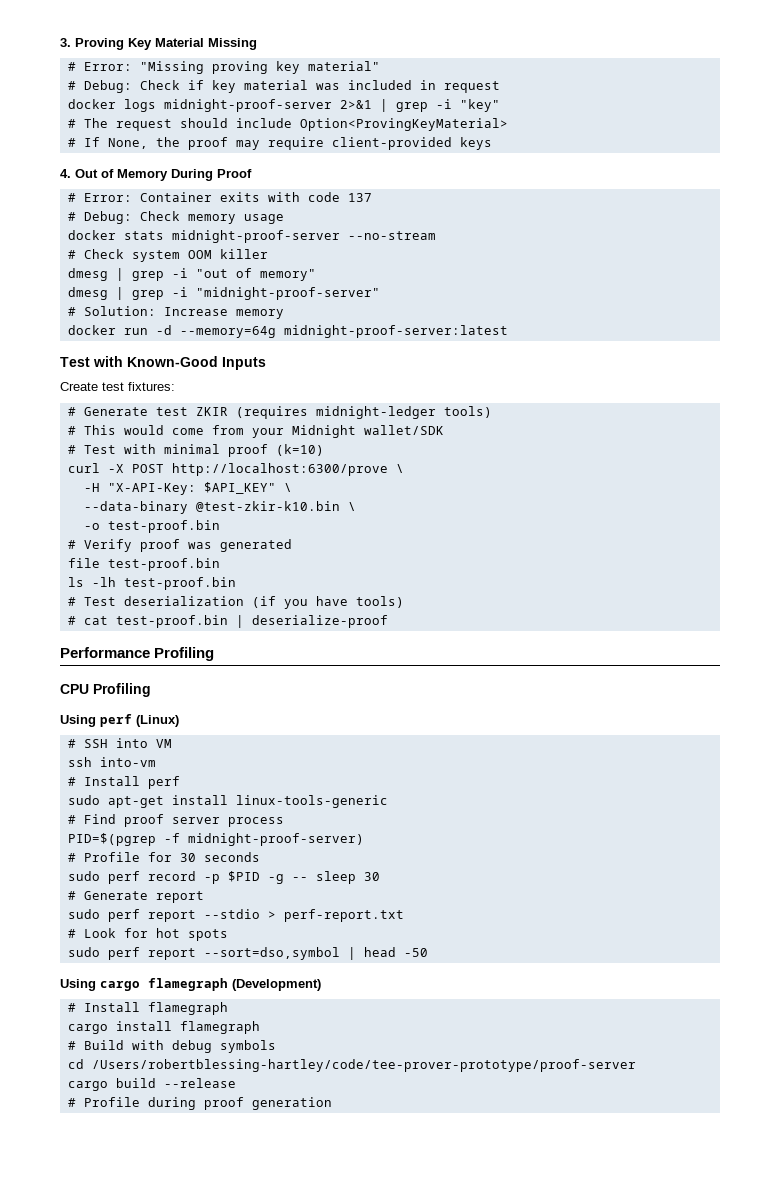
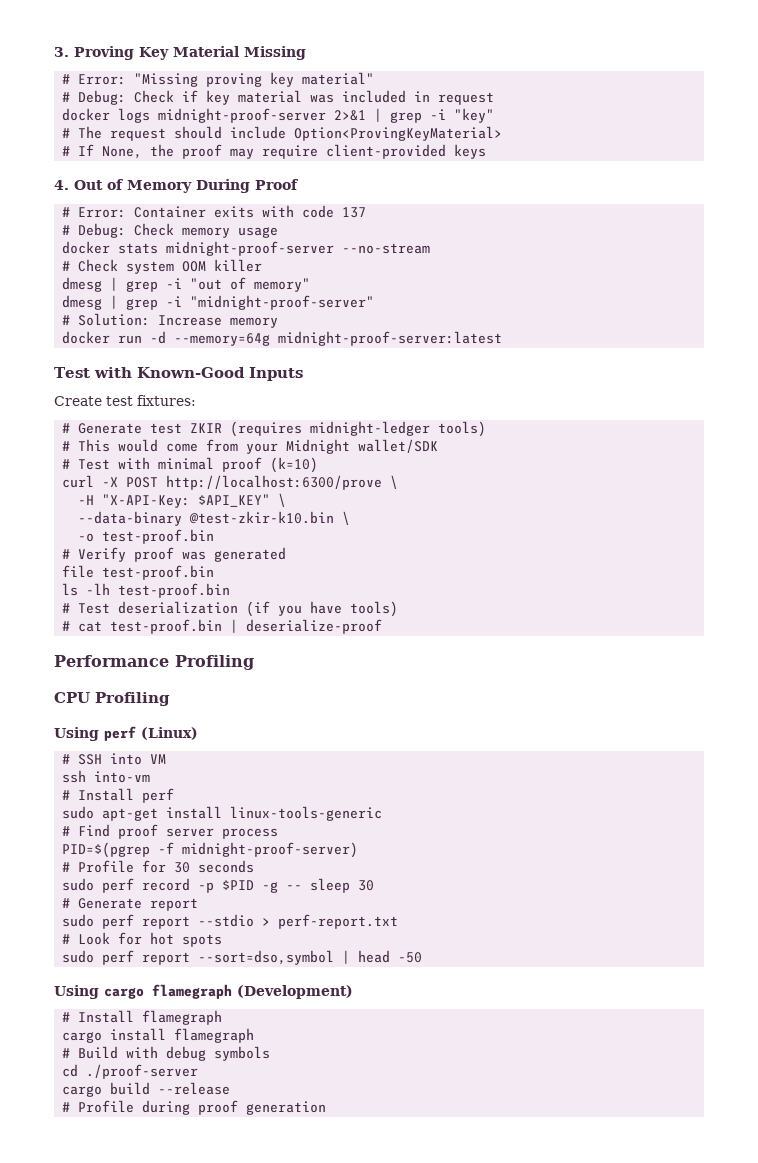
- cd /Users/robertblessing-hartley/code/tee-prover-prototype/proof-server
+ cd ./proof-server

